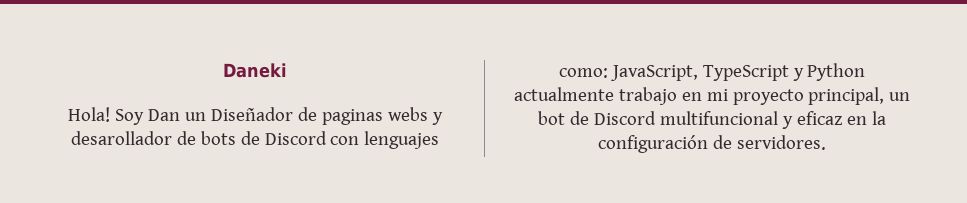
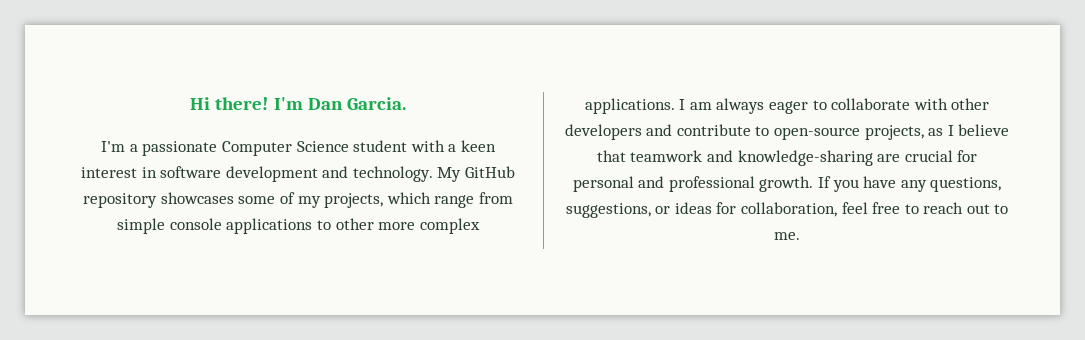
- Daneki
- Hola! Soy Dan un Diseñador de paginas webs y desarollador de bots de Discord con lenguajes como: JavaScript, TypeScript y Python actualmente trabajo en mi proyecto principal, un bot de Discord multifuncional y eficaz en la configuración de servidores.
+ Hi there! I'm Dan Garcia.
+ I'm a passionate Computer Science student with a keen interest in software development and technology. My GitHub repository showcases some of my projects, which range from simple console applications to other more complex applications. I am always eager to collaborate with other developers and contribute to open-source projects, as I believe that teamwork and knowledge-sharing are crucial for personal and professional growth. If you have any questions, suggestions, or ideas for collaboration, feel free to reach out to me.

